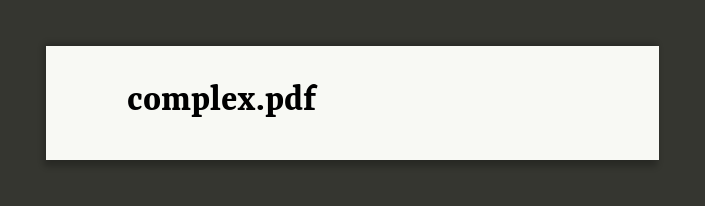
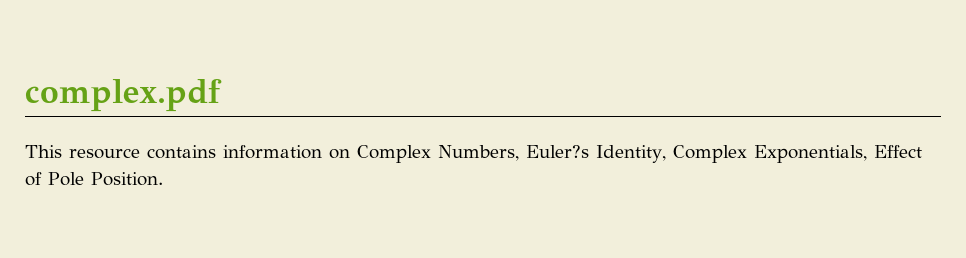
+ This resource contains information on Complex Numbers, Euler?s Identity, Complex Exponentials, Effect of Pole Position.

